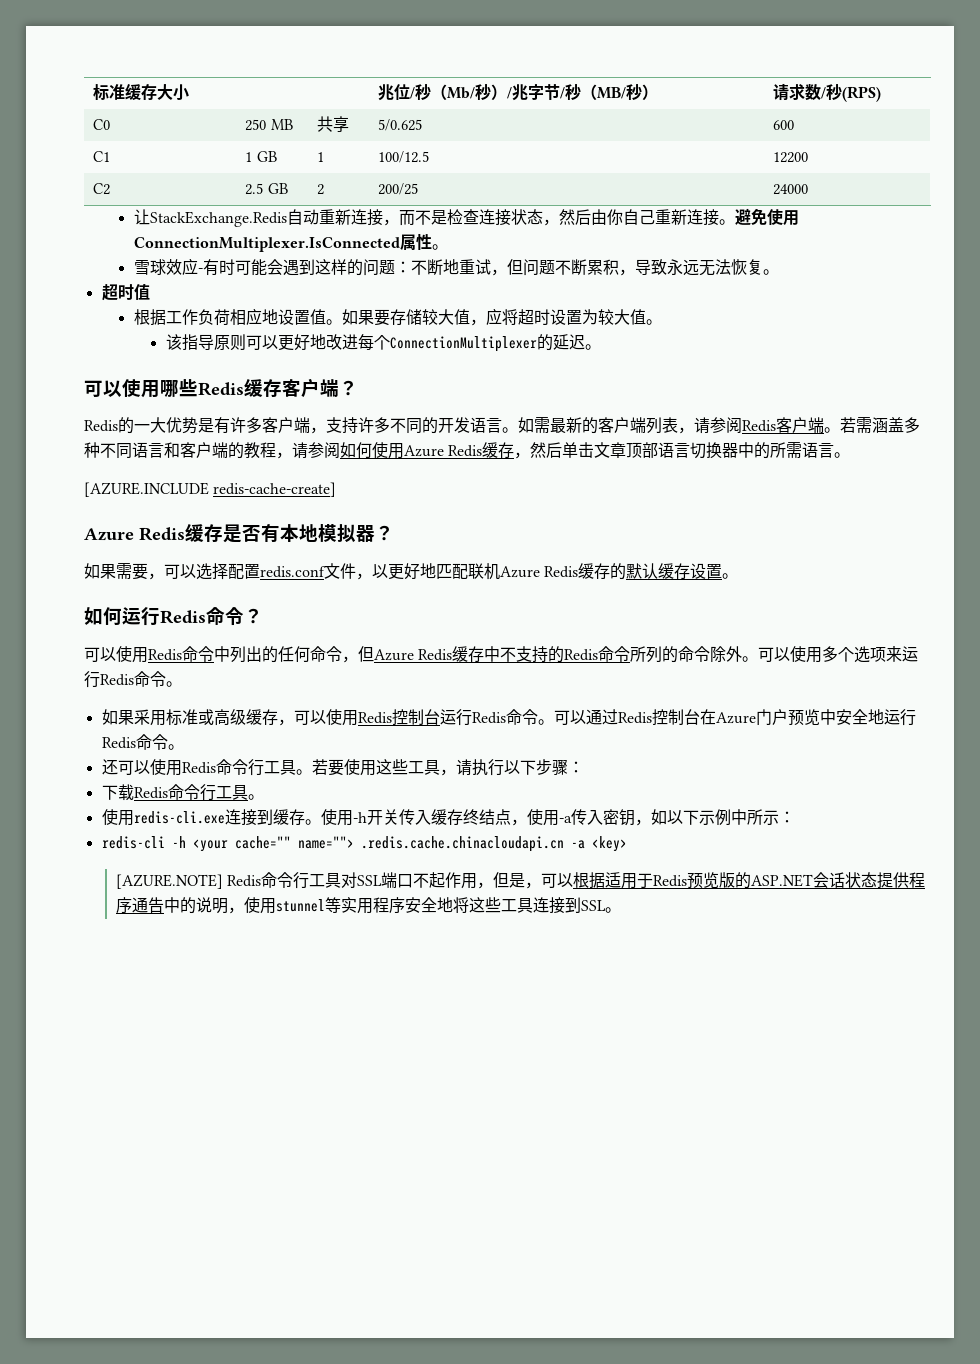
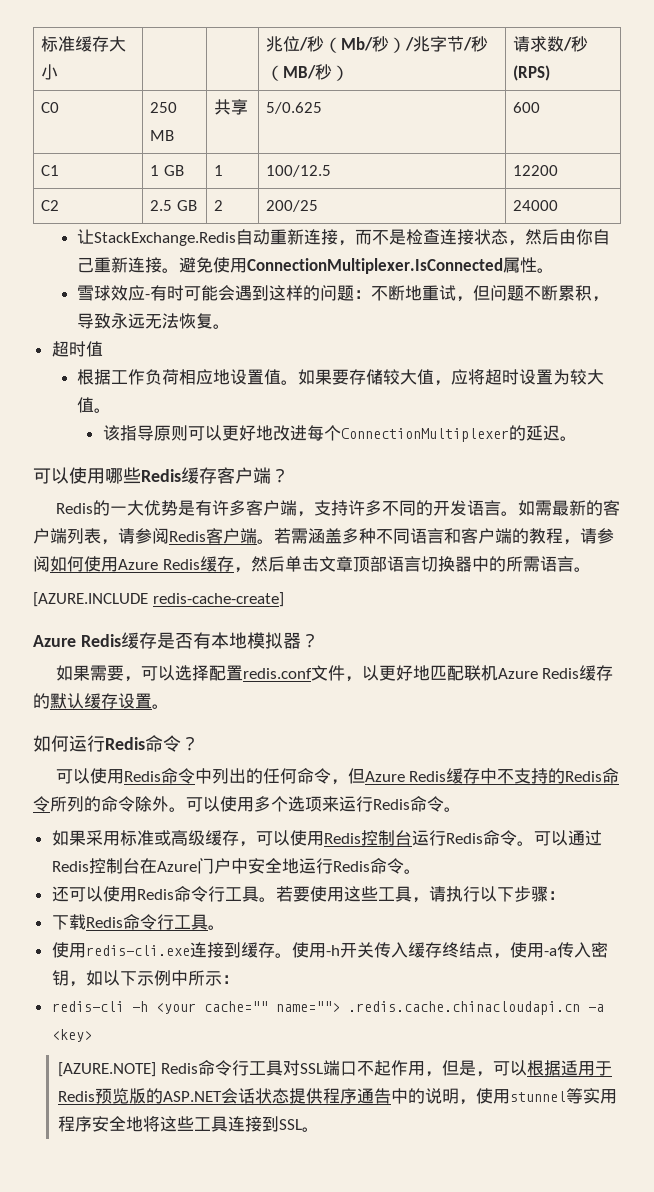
- 可以通过Redis控制台在Azure门户预览中安全地运行Redis命令。
+ 可以通过Redis控制台在Azure门户中安全地运行Redis命令。

